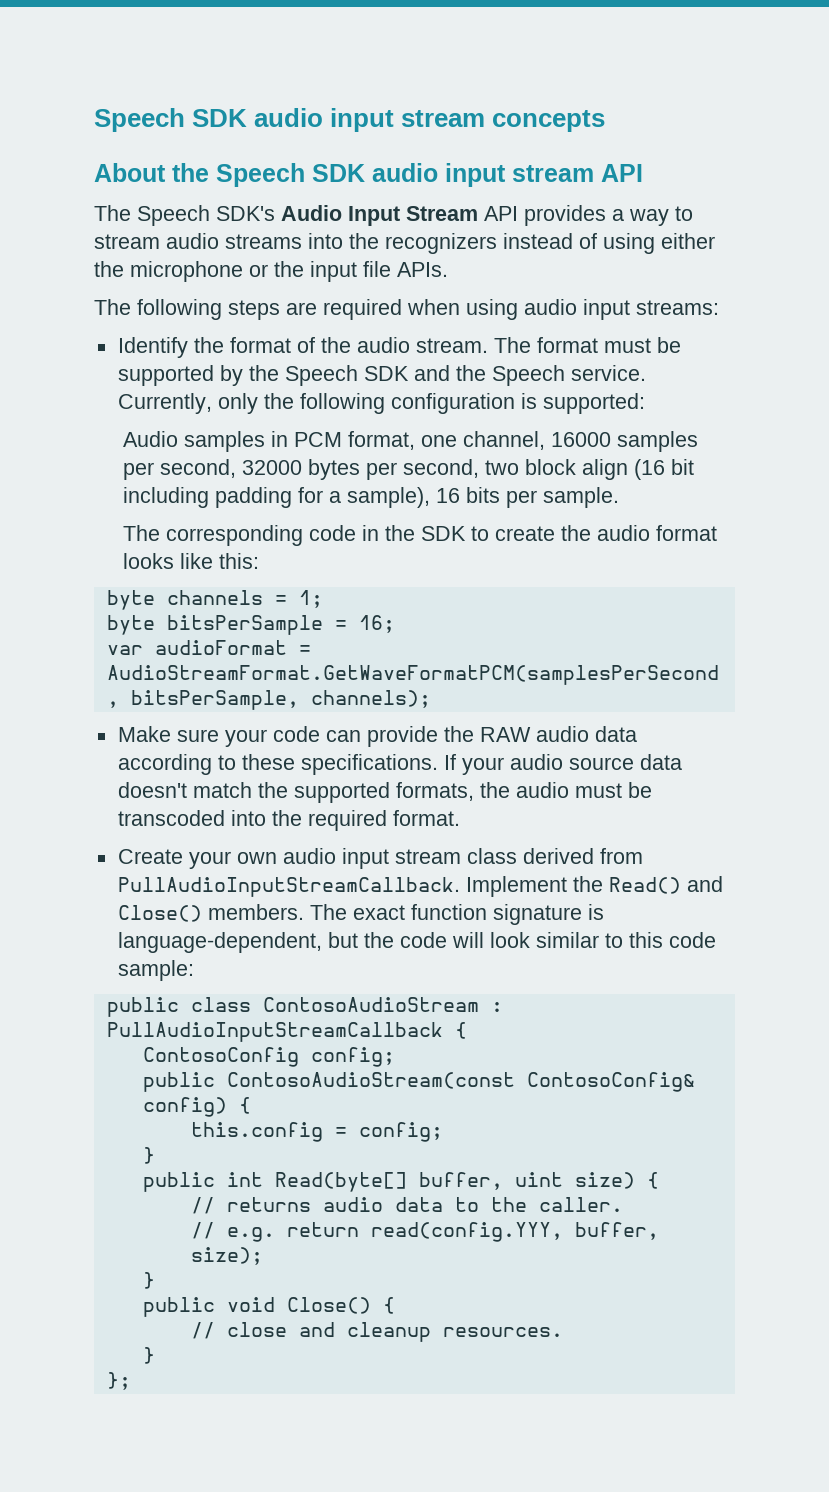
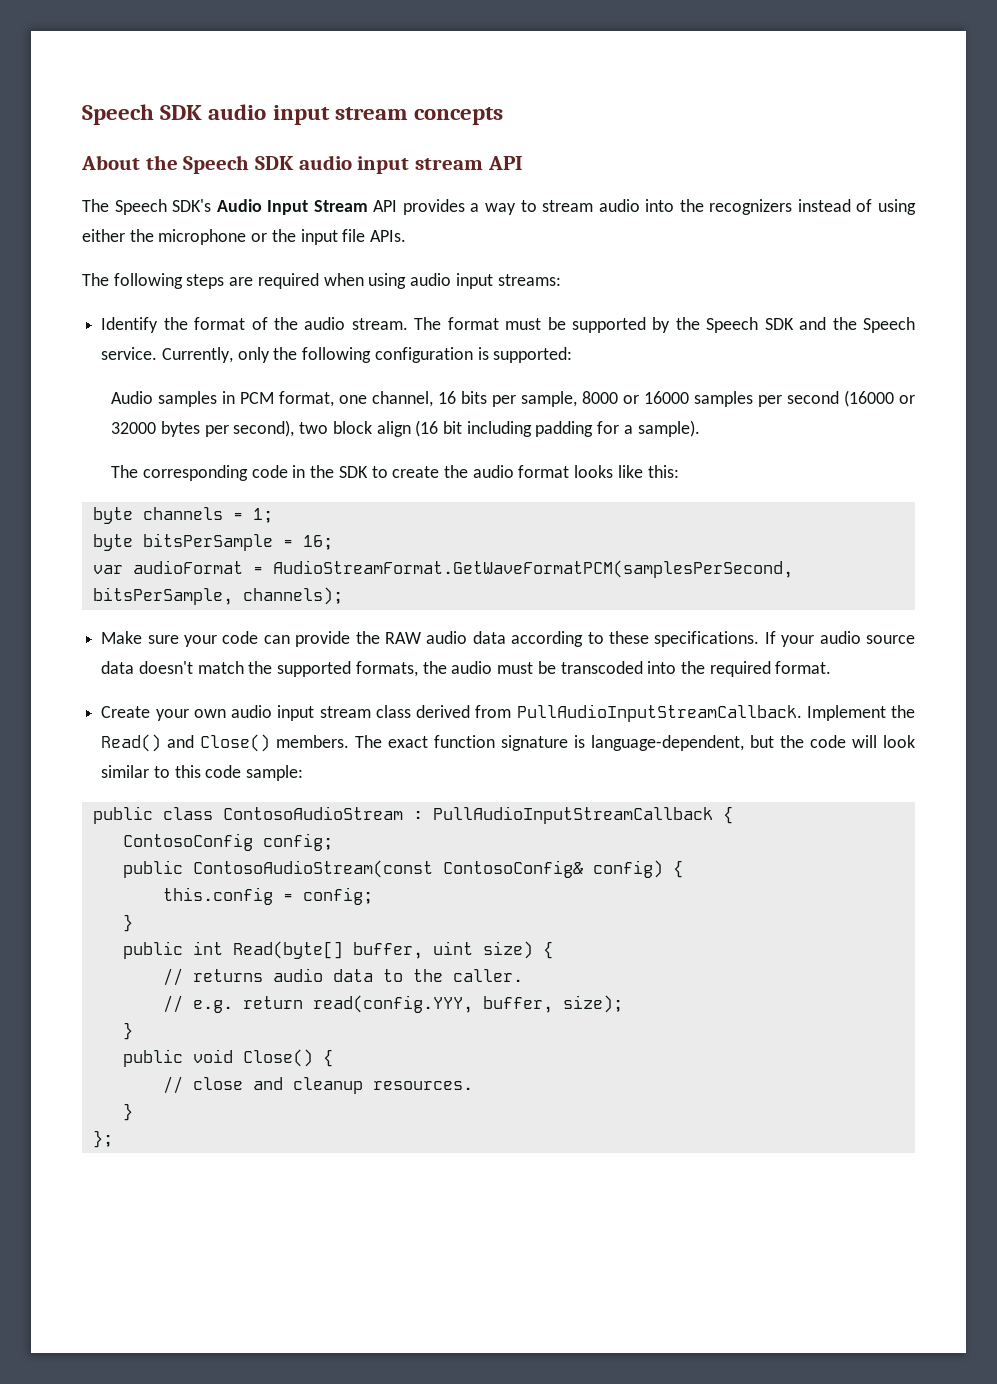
- The Speech SDK's Audio Input Stream API provides a way to stream audio streams into the recognizers instead of using either the microphone or the input file APIs.
+ The Speech SDK's Audio Input Stream API provides a way to stream audio into the recognizers instead of using either the microphone or the input file APIs.
- Audio samples in PCM format, one channel, 16000 samples per second, 32000 bytes per second, two block align (16 bit including padding for a sample), 16 bits per sample.
+ Audio samples in PCM format, one channel, 16 bits per sample, 8000 or 16000 samples per second (16000 or 32000 bytes per second), two block align (16 bit including padding for a sample).

